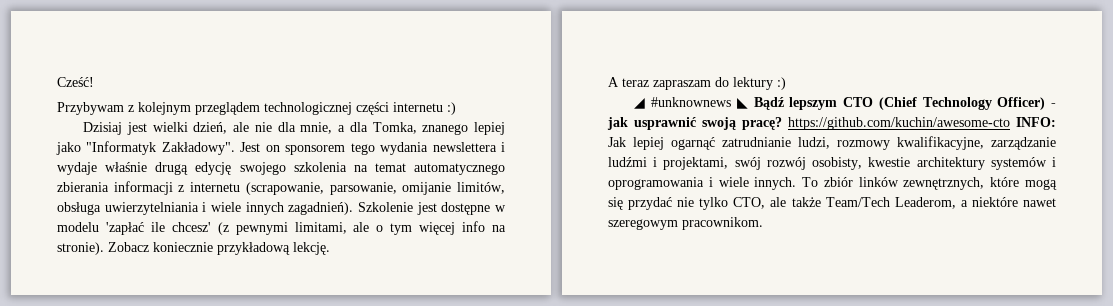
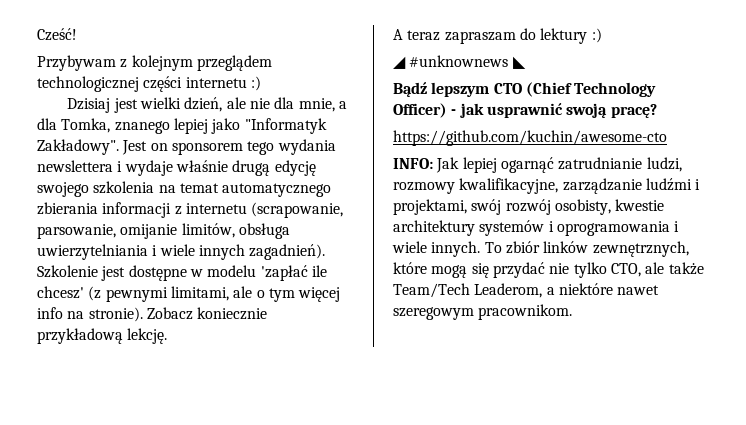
- ◢ #unknownews ◣ Bądź lepszym CTO (Chief Technology Officer) - jak usprawnić swoją pracę? https://github.com/kuchin/awesome-cto INFO: Jak lepiej ogarnąć zatrudnianie ludzi, rozmowy kwalifikacyjne, zarządzanie ludźmi i projektami, swój rozwój osobisty, kwestie architektury systemów i oprogramowania i wiele innych.
+ ◢ #unknownews ◣
+ Bądź lepszym CTO (Chief Technology Officer) - jak usprawnić swoją pracę?
+ https://github.com/kuchin/awesome-cto
+ INFO: Jak lepiej ogarnąć zatrudnianie ludzi, rozmowy kwalifikacyjne, zarządzanie ludźmi i projektami, swój rozwój osobisty, kwestie architektury systemów i oprogramowania i wiele innych.

